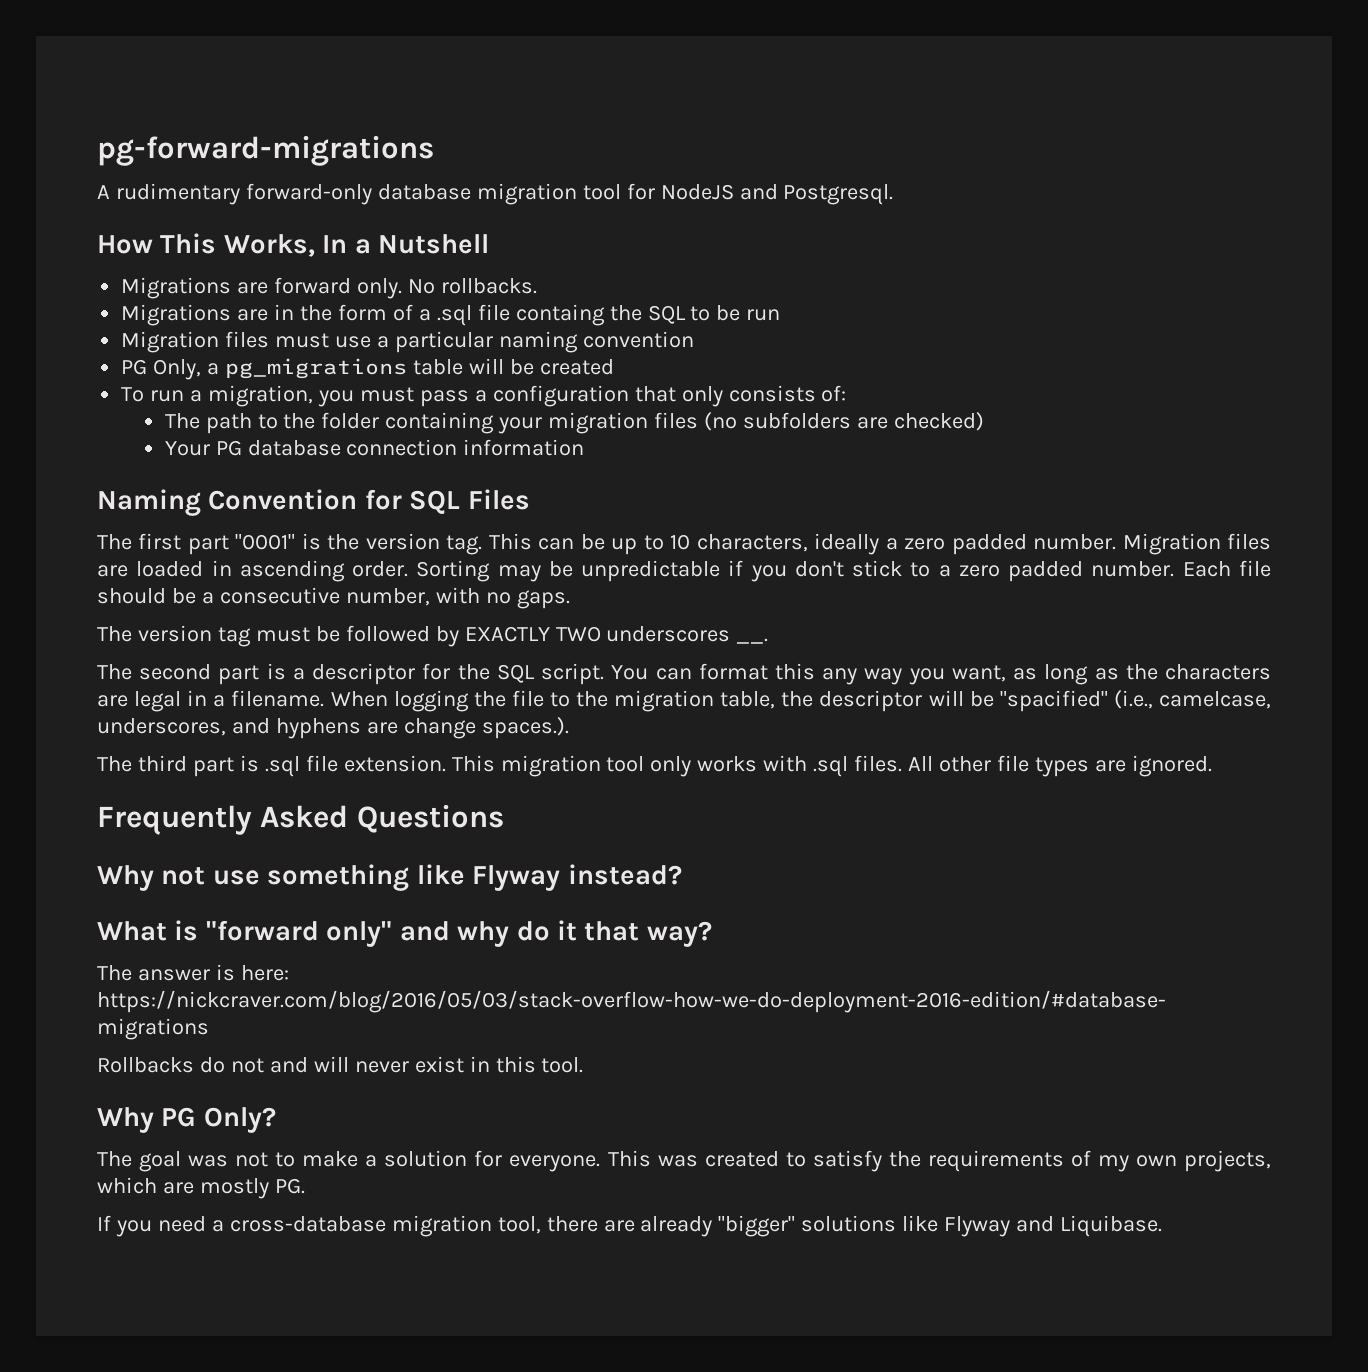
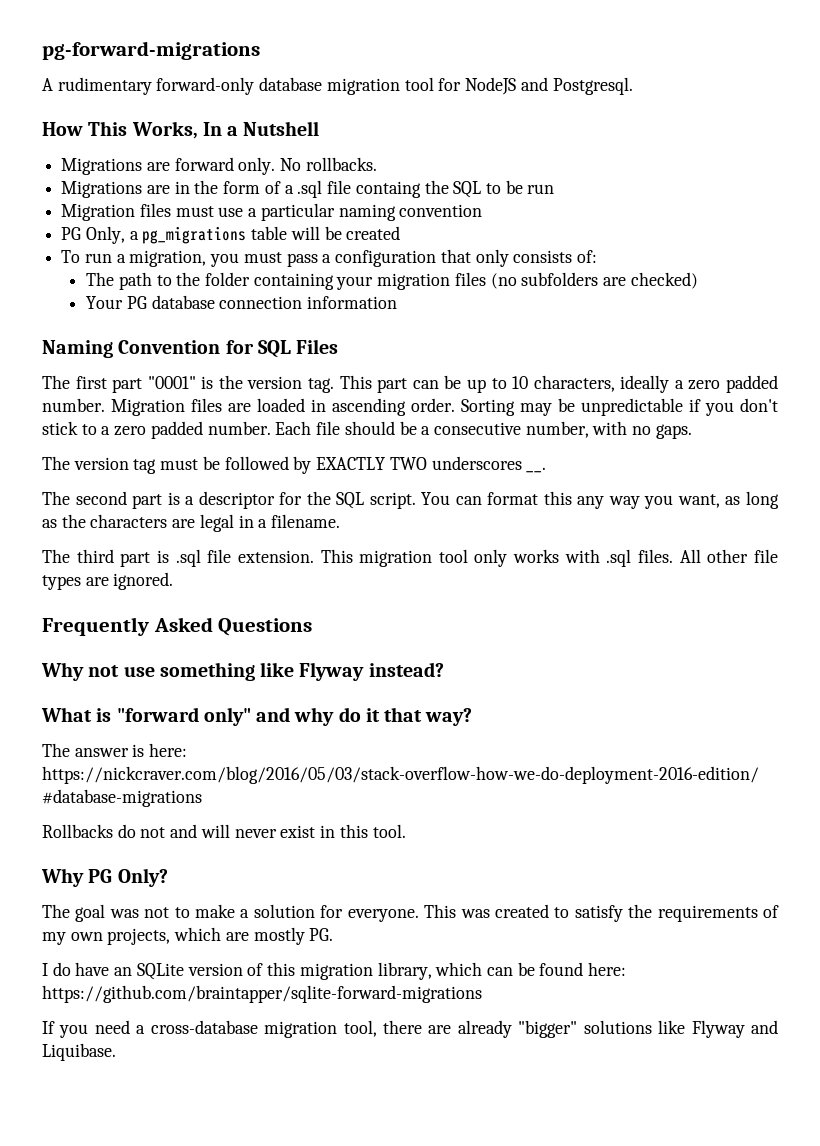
- This can be up to 10 characters, ideally a zero padded number.
+ This part can be up to 10 characters, ideally a zero padded number.
- When logging the file to the migration table, the descriptor will be "spacified" (i.e., camelcase, underscores, and hyphens are change spaces.).
+ I do have an SQLite version of this migration library, which can be found here: https://github.com/braintapper/sqlite-forward-migrations

